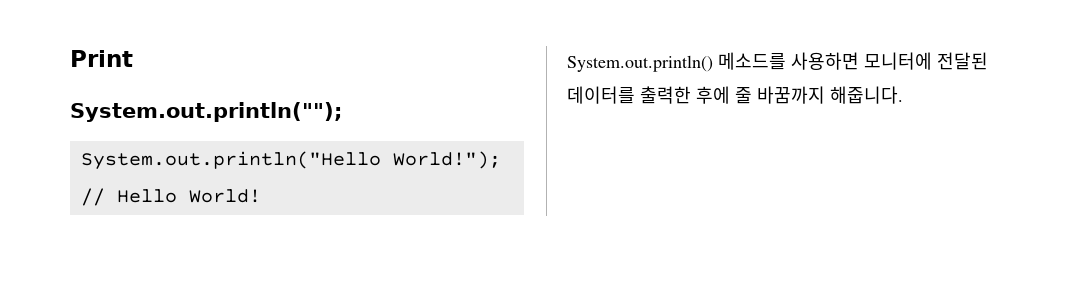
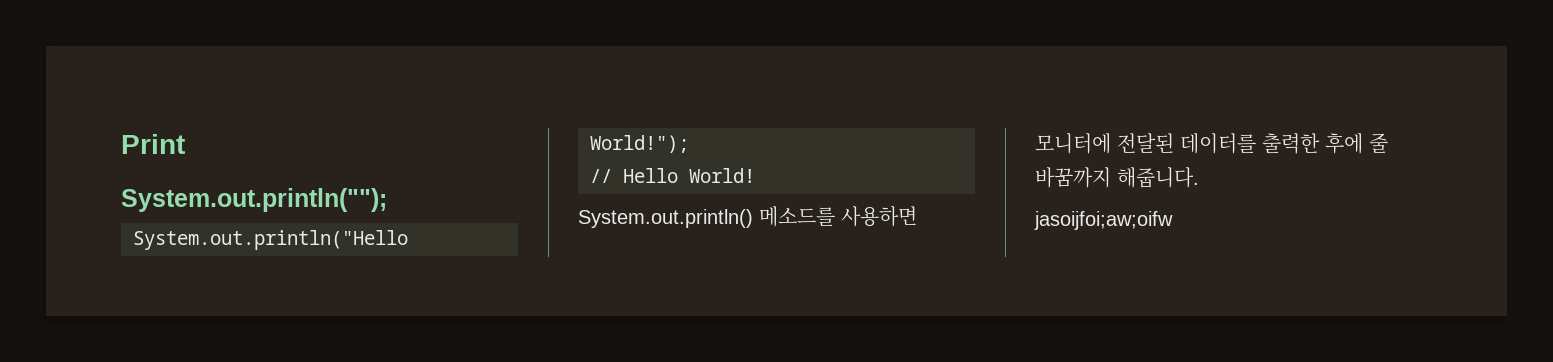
+ jasoijfoi;aw;oifw

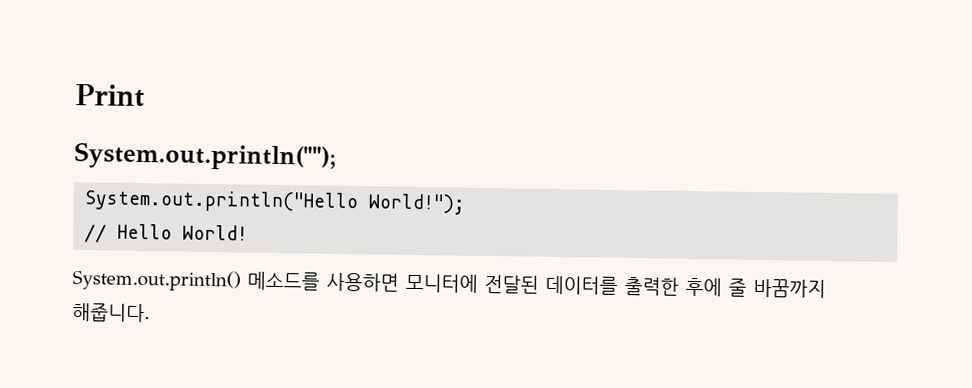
- jasoijfoi;aw;oifw

